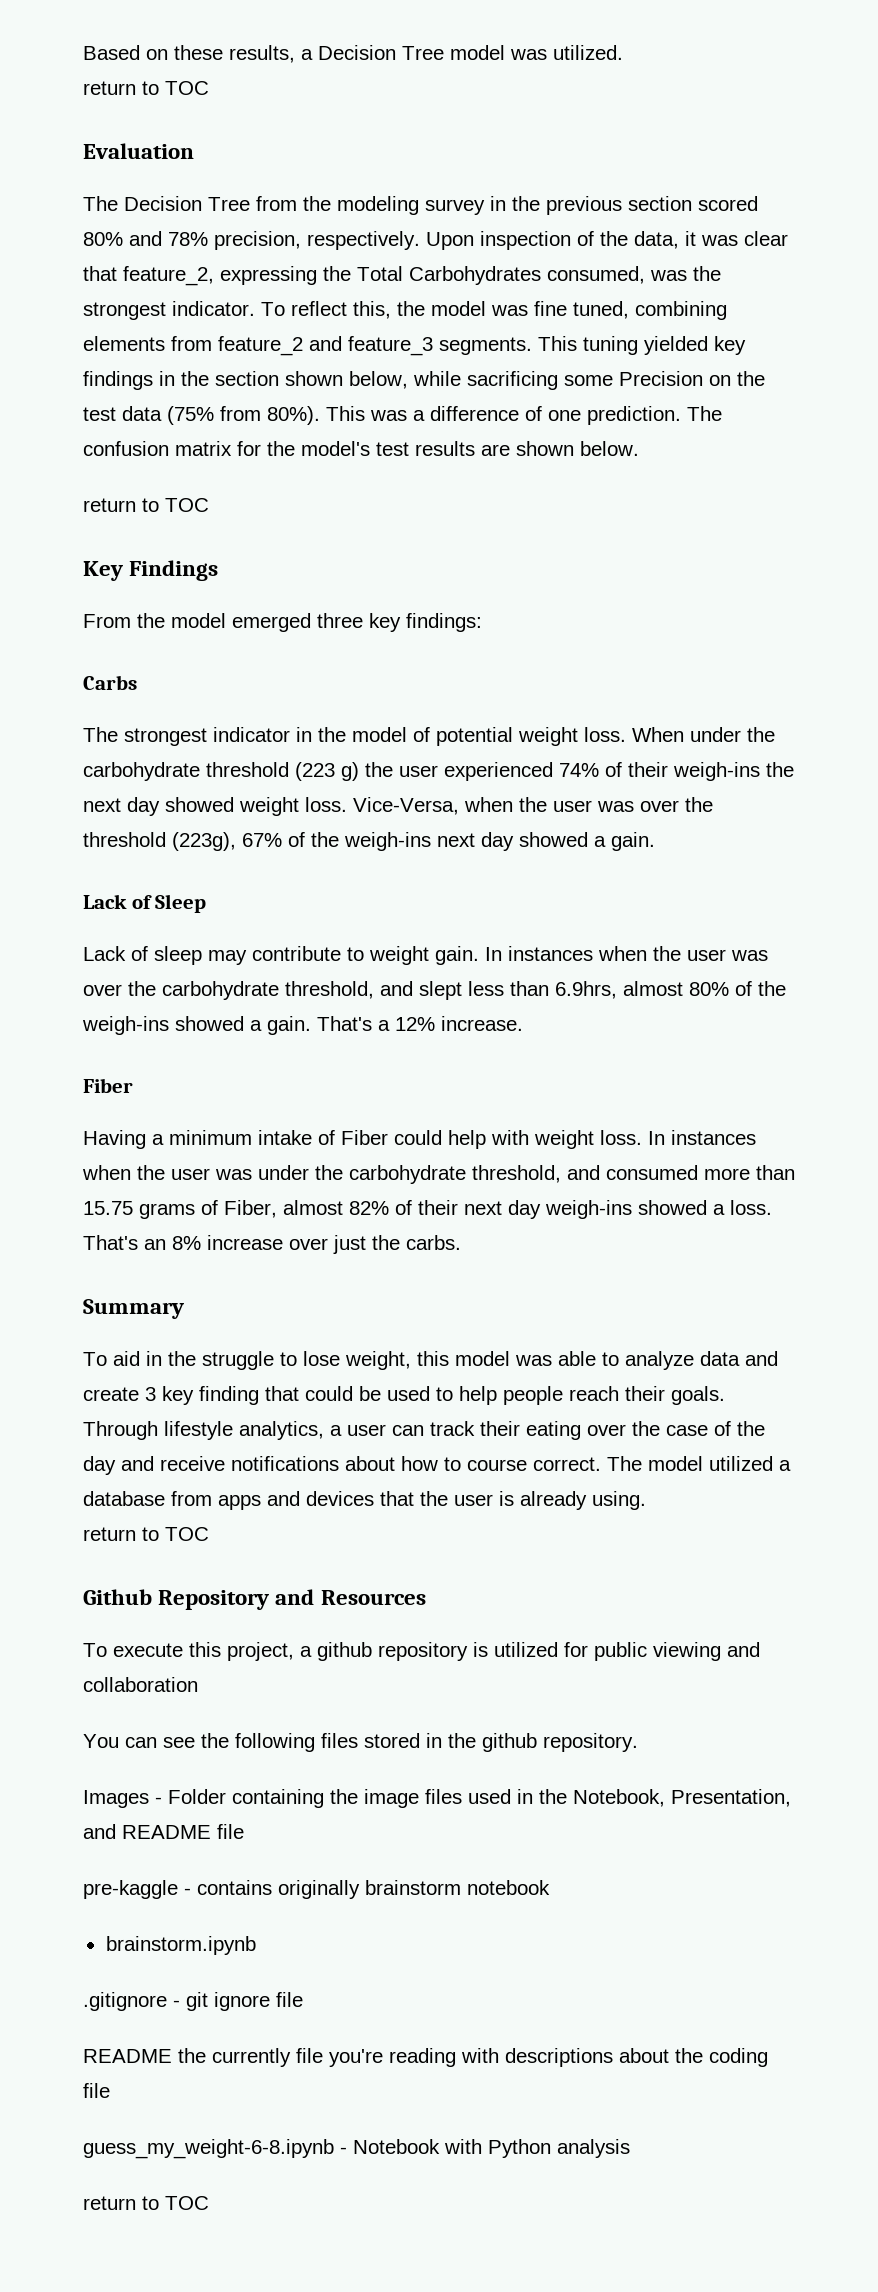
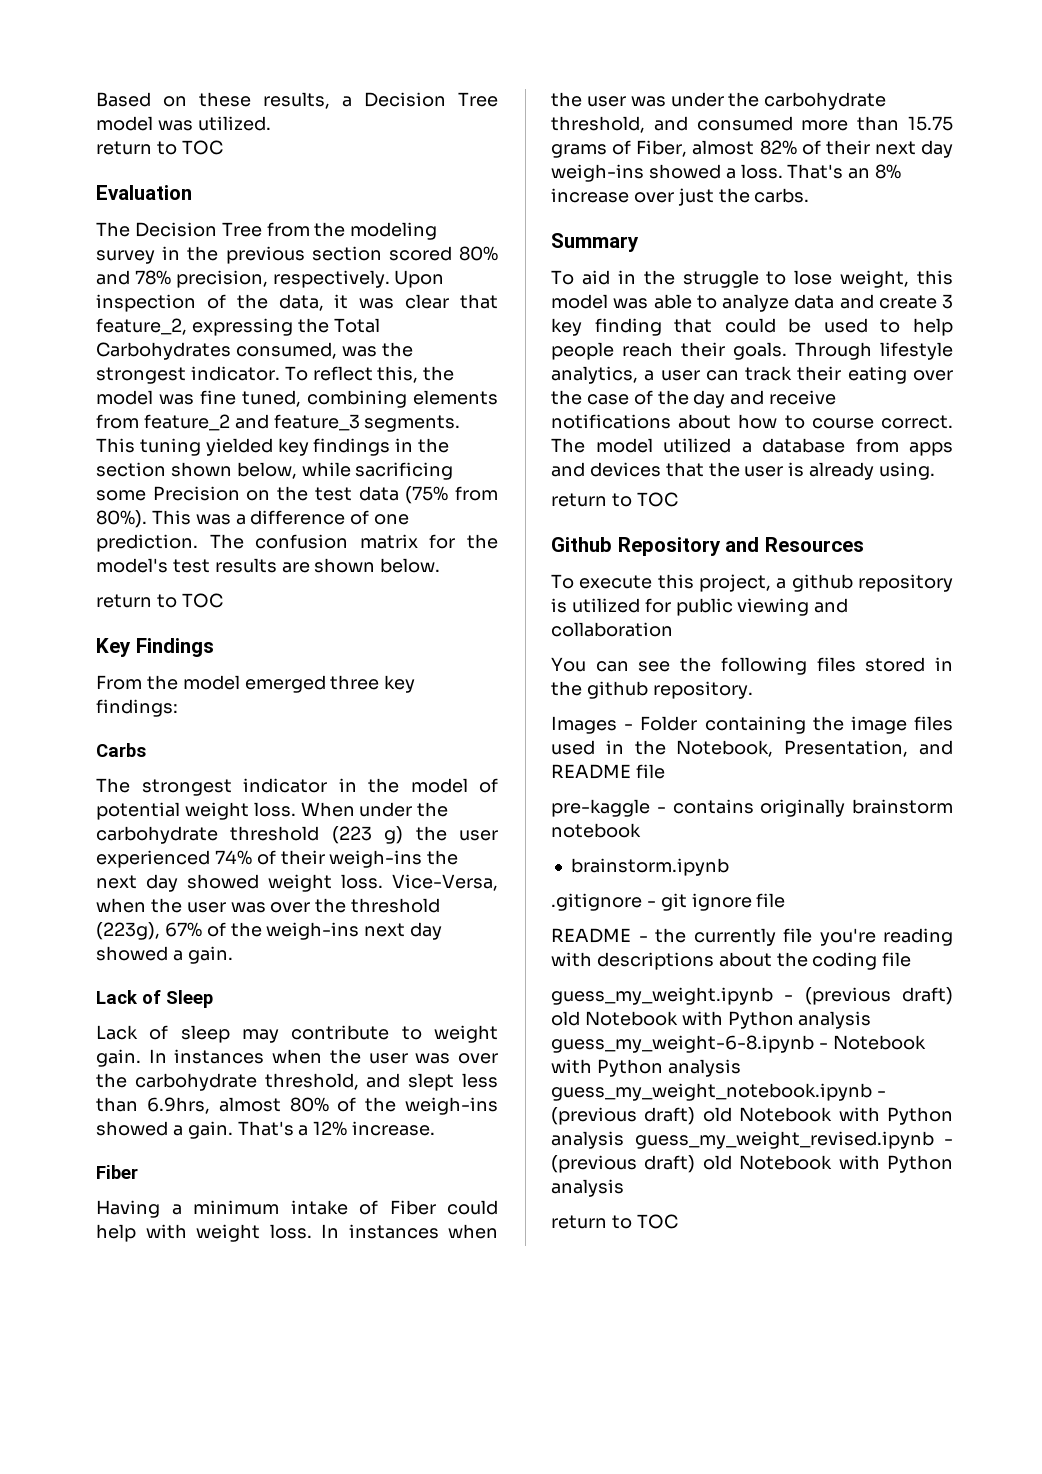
- README the currently file you're reading with descriptions about the coding file
+ README - the currently file you're reading with descriptions about the coding file
- guess_my_weight-6-8.ipynb - Notebook with Python analysis
+ guess_my_weight.ipynb - (previous draft) old Notebook with Python analysis guess_my_weight-6-8.ipynb - Notebook with Python analysis guess_my_weight_notebook.ipynb - (previous draft) old Notebook with Python analysis guess_my_weight_revised.ipynb - (previous draft) old Notebook with Python analysis

